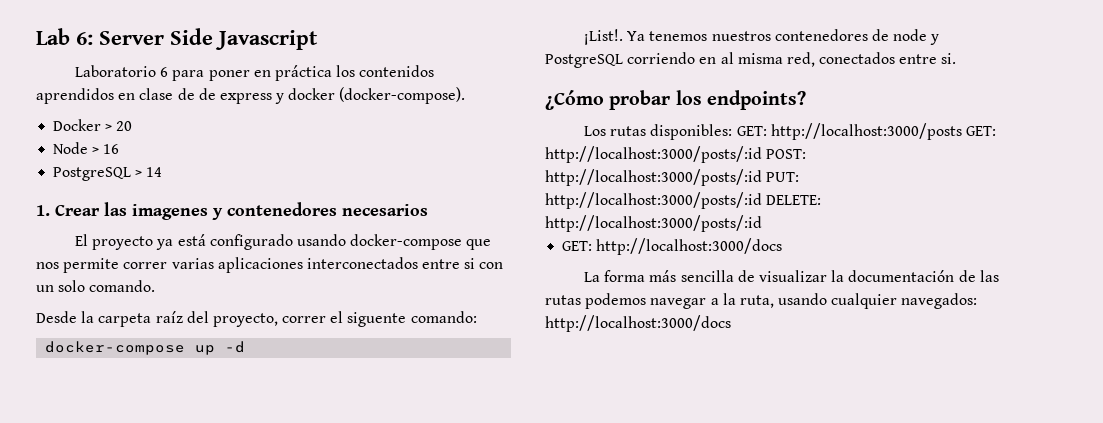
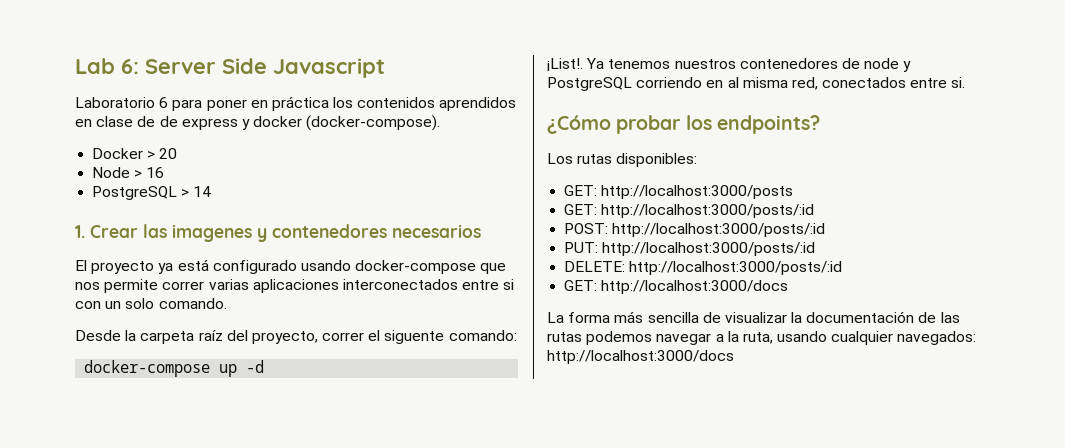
- Los rutas disponibles: GET: http://localhost:3000/posts GET: http://localhost:3000/posts/:id POST: http://localhost:3000/posts/:id PUT: http://localhost:3000/posts/:id DELETE: http://localhost:3000/posts/:id
+ Los rutas disponibles:
+ GET: http://localhost:3000/posts
+ GET: http://localhost:3000/posts/:id
+ POST: http://localhost:3000/posts/:id
+ PUT: http://localhost:3000/posts/:id
+ DELETE: http://localhost:3000/posts/:id

